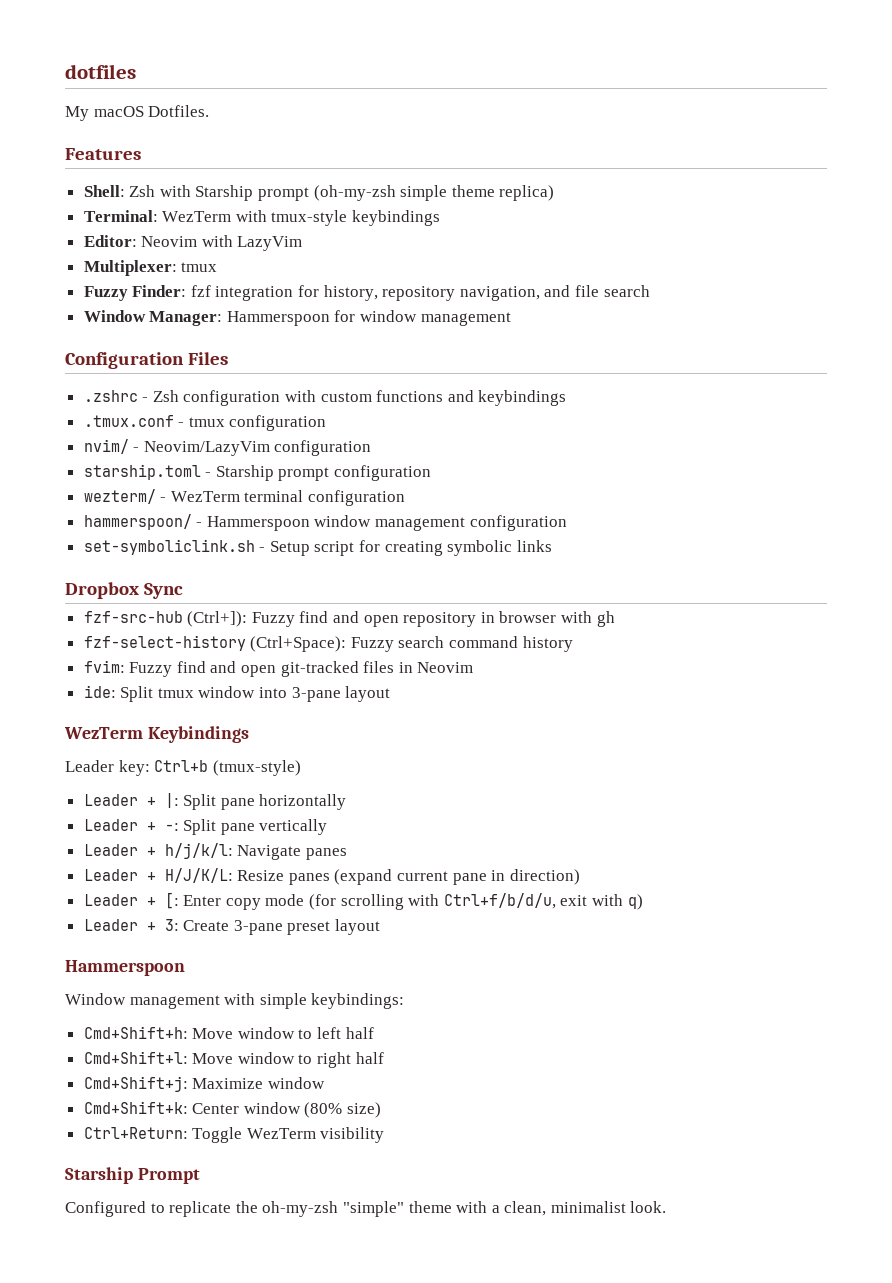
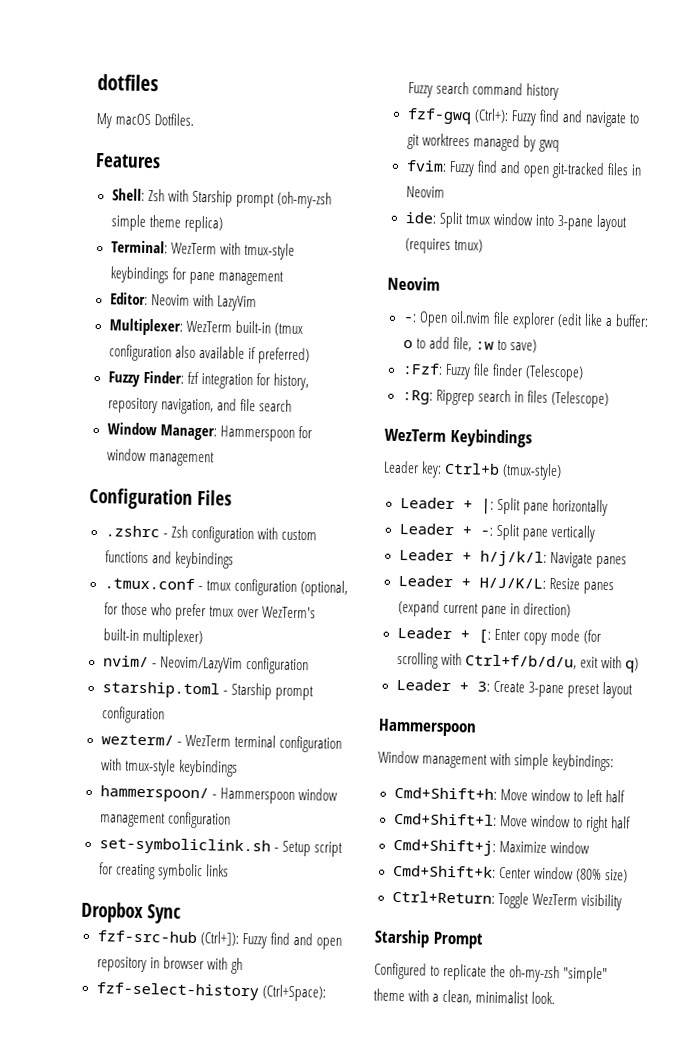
- Terminal: WezTerm with tmux-style keybindings
+ Terminal: WezTerm with tmux-style keybindings for pane management
- Multiplexer: tmux
+ Multiplexer: WezTerm built-in (tmux configuration also available if preferred)
- .tmux.conf - tmux configuration
+ .tmux.conf - tmux configuration (optional, for those who prefer tmux over WezTerm's built-in multiplexer)
- wezterm/ - WezTerm terminal configuration
+ wezterm/ - WezTerm terminal configuration with tmux-style keybindings
+ fzf-gwq (Ctrl+): Fuzzy find and navigate to git worktrees managed by gwq
- ide: Split tmux window into 3-pane layout
+ ide: Split tmux window into 3-pane layout (requires tmux)
+ Neovim
+ -: Open oil.nvim file explorer (edit like a buffer: o to add file, :w to save)
+ :Fzf: Fuzzy file finder (Telescope)
+ :Rg: Ripgrep search in files (Telescope)

